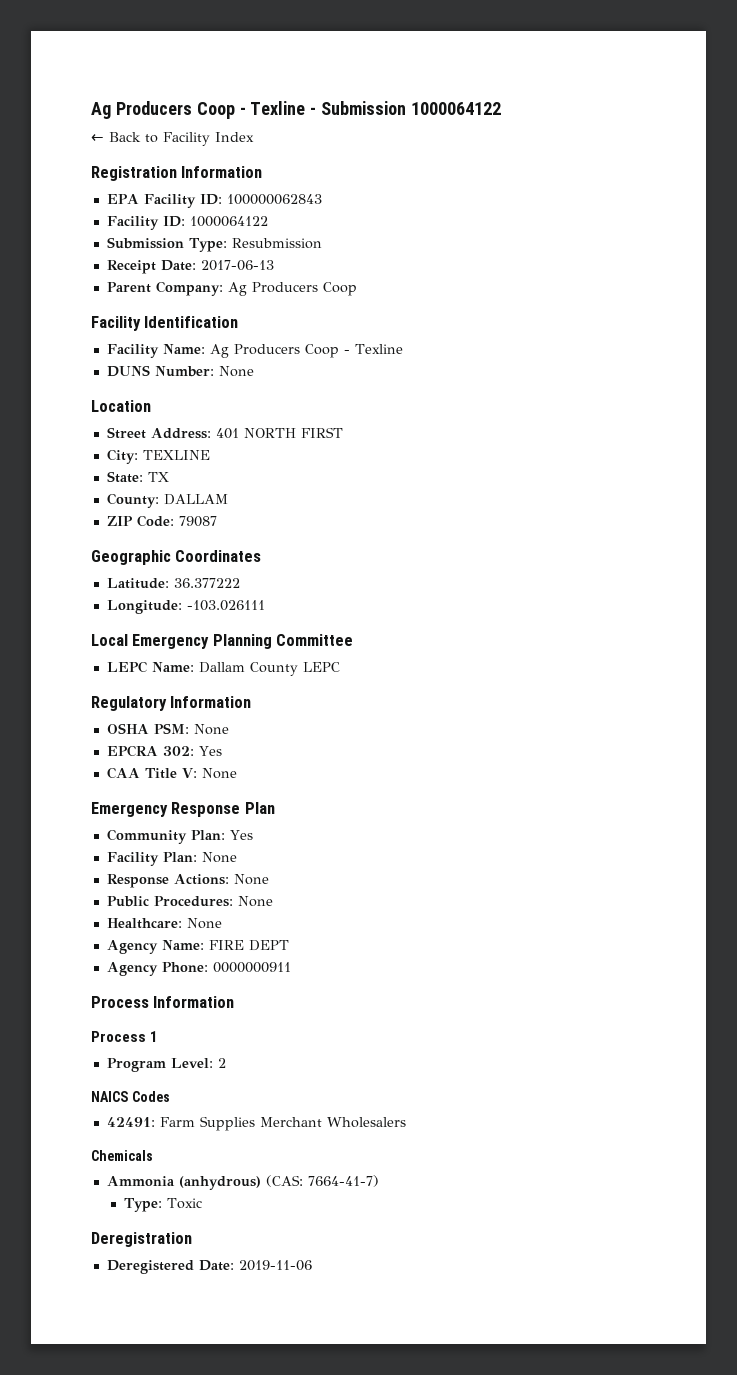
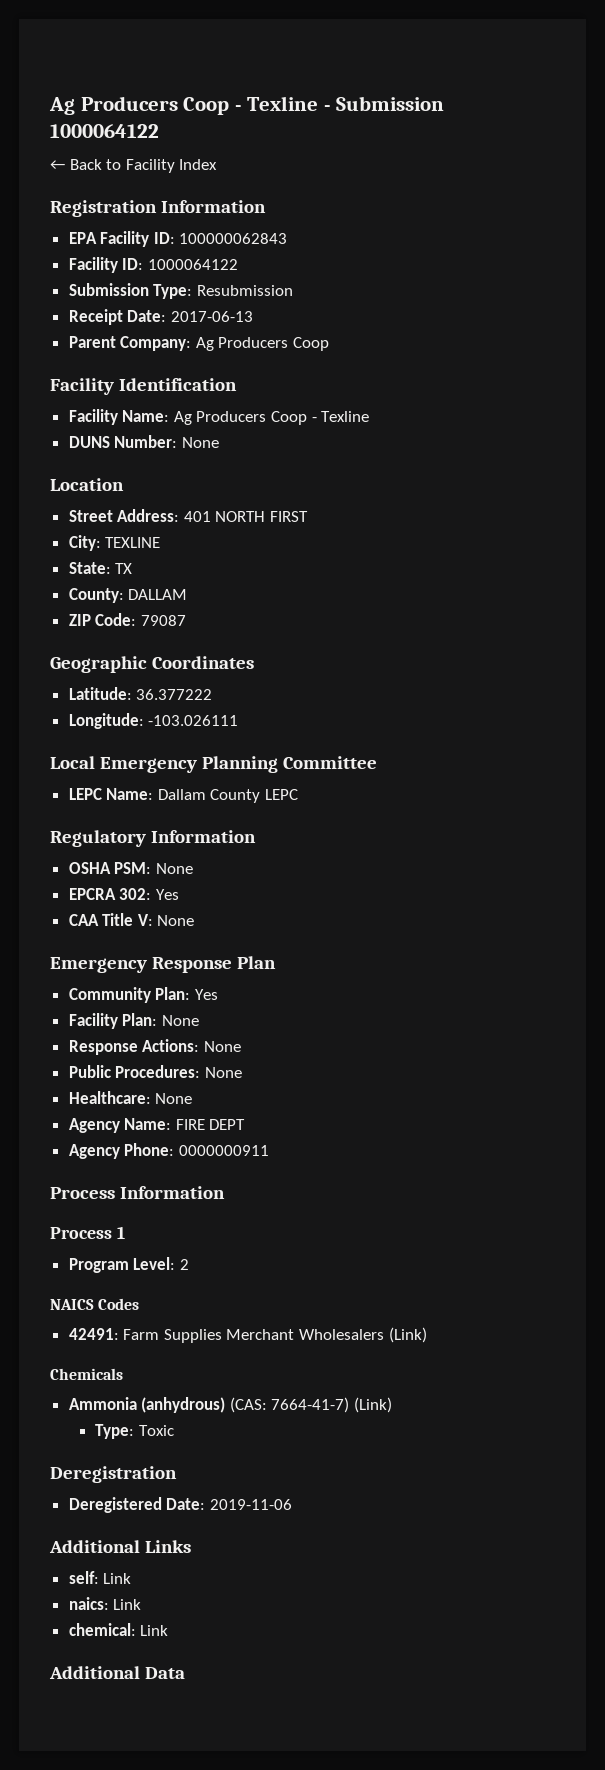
- 42491: Farm Supplies Merchant Wholesalers
+ 42491: Farm Supplies Merchant Wholesalers (Link)
- Ammonia (anhydrous) (CAS: 7664-41-7)
+ Ammonia (anhydrous) (CAS: 7664-41-7) (Link)
+ Additional Links
+ self: Link
+ naics: Link
+ chemical: Link
+ Additional Data

